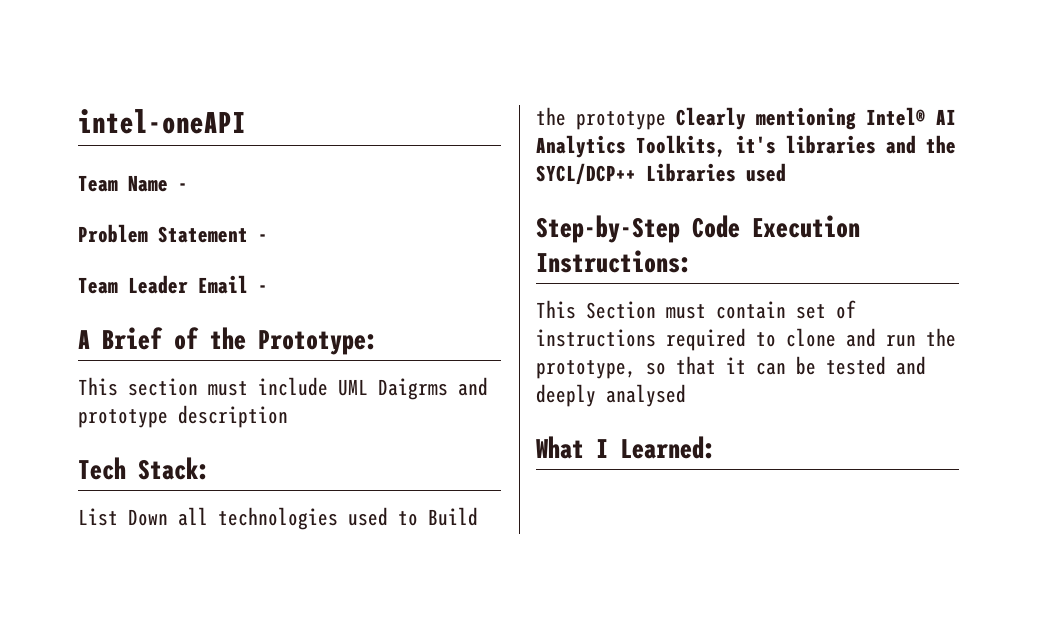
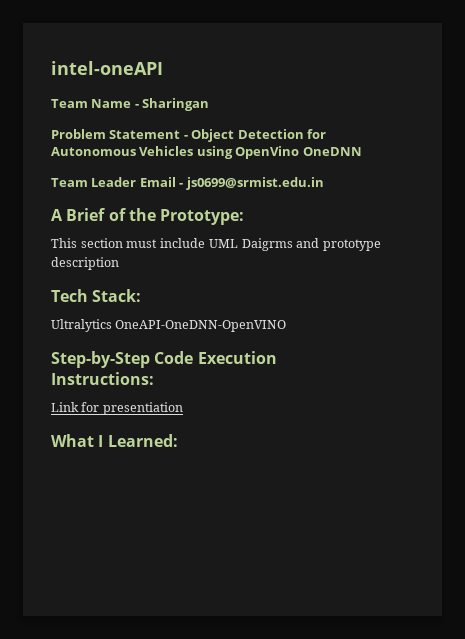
- Team Name -
+ Team Name - Sharingan
- Problem Statement -
+ Problem Statement - Object Detection for Autonomous Vehicles using OpenVino OneDNN
- Team Leader Email -
+ Team Leader Email - js0699@srmist.edu.in
- List Down all technologies used to Build the prototype Clearly mentioning Intel® AI Analytics Toolkits, it's libraries and the SYCL/DCP++ Libraries used
+ Ultralytics OneAPI-OneDNN-OpenVINO
  Step-by-Step Code Execution Instructions:
- This Section must contain set of instructions required to clone and run the prototype, so that it can be tested and deeply analysed
+ Link for presentiation

